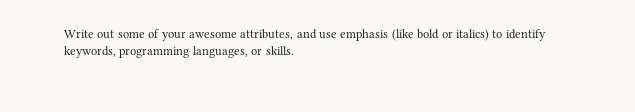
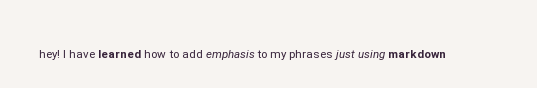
- Write out some of your awesome attributes, and use emphasis (like bold or italics) to identify keywords, programming languages, or skills.
+ hey! I have learned how to add emphasis to my phrases just using markdown

